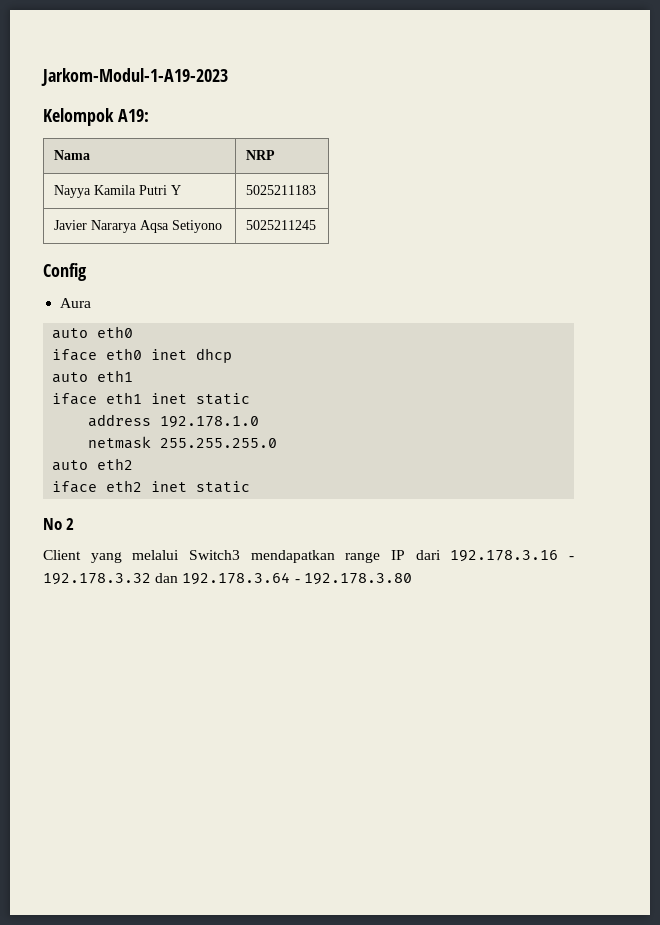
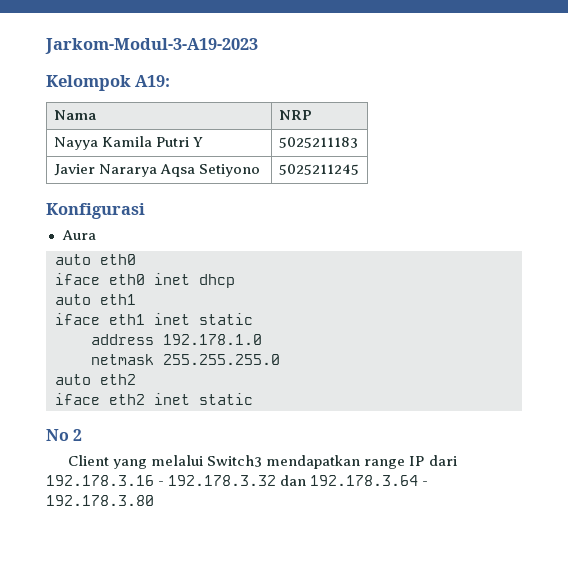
- Jarkom-Modul-1-A19-2023
+ Jarkom-Modul-3-A19-2023
- Config
+ Konfigurasi

